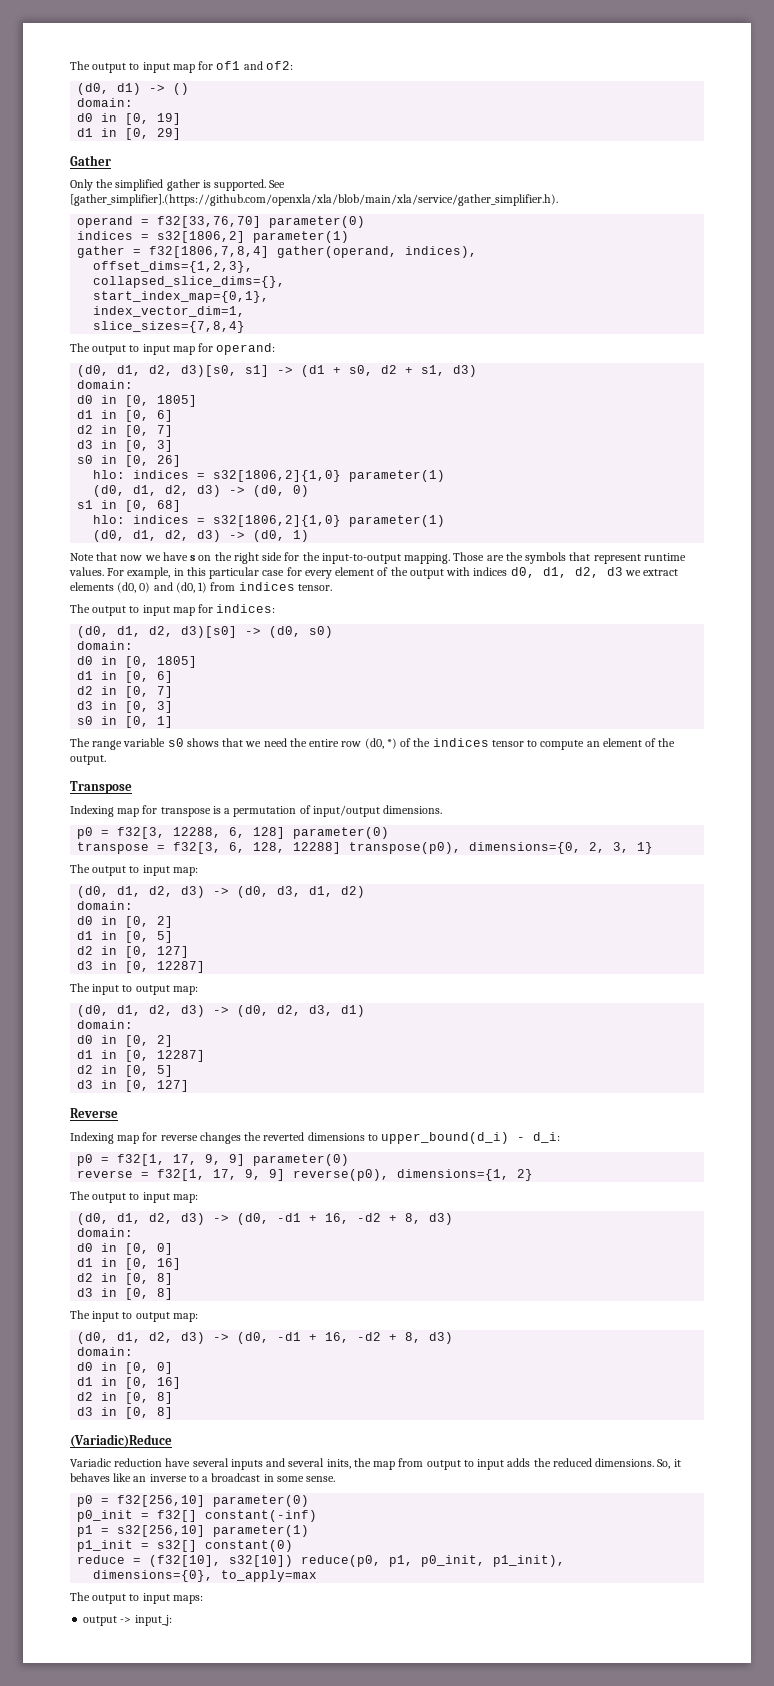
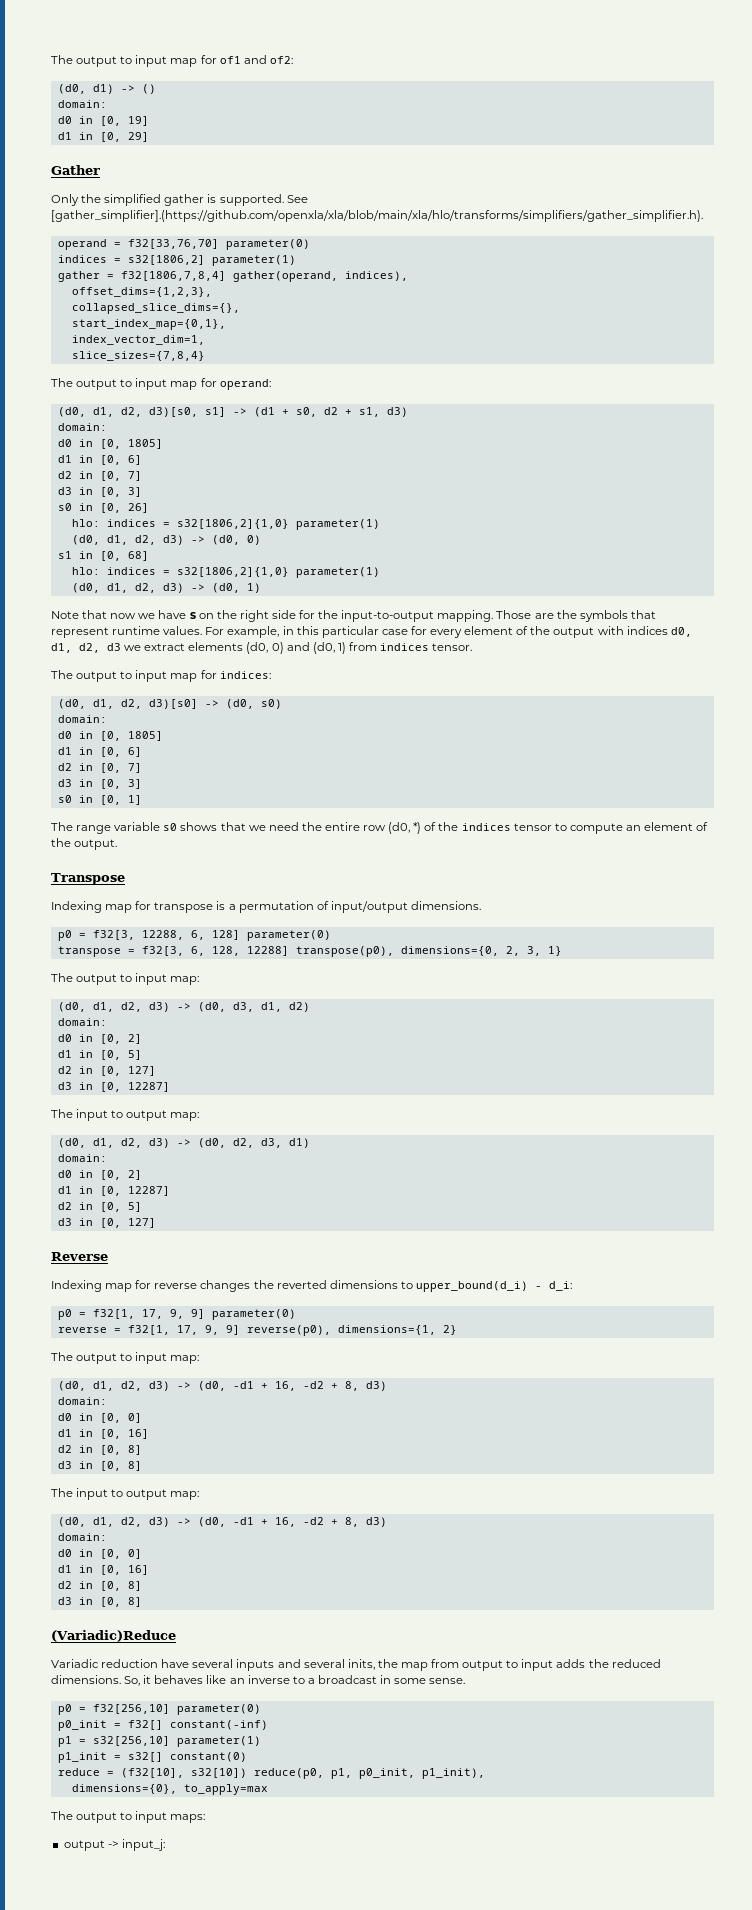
- See [gather_simplifier].(https://github.com/openxla/xla/blob/main/xla/service/gather_simplifier.h).
+ See [gather_simplifier].(https://github.com/openxla/xla/blob/main/xla/hlo/transforms/simplifiers/gather_simplifier.h).

